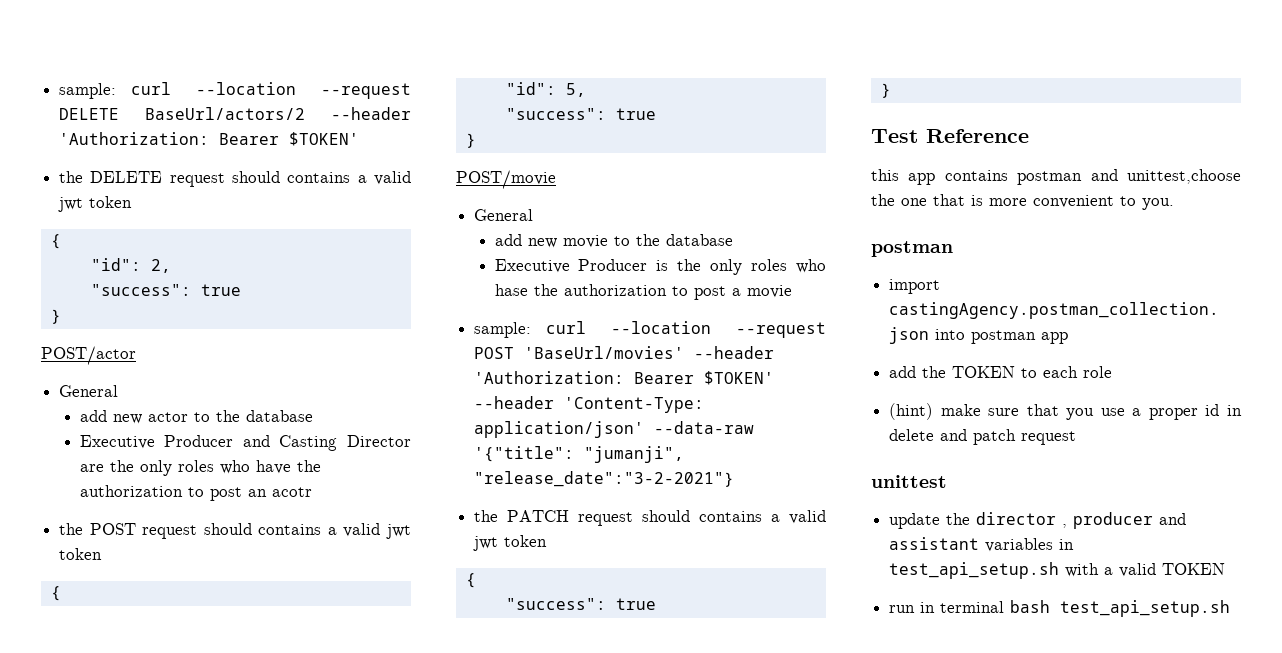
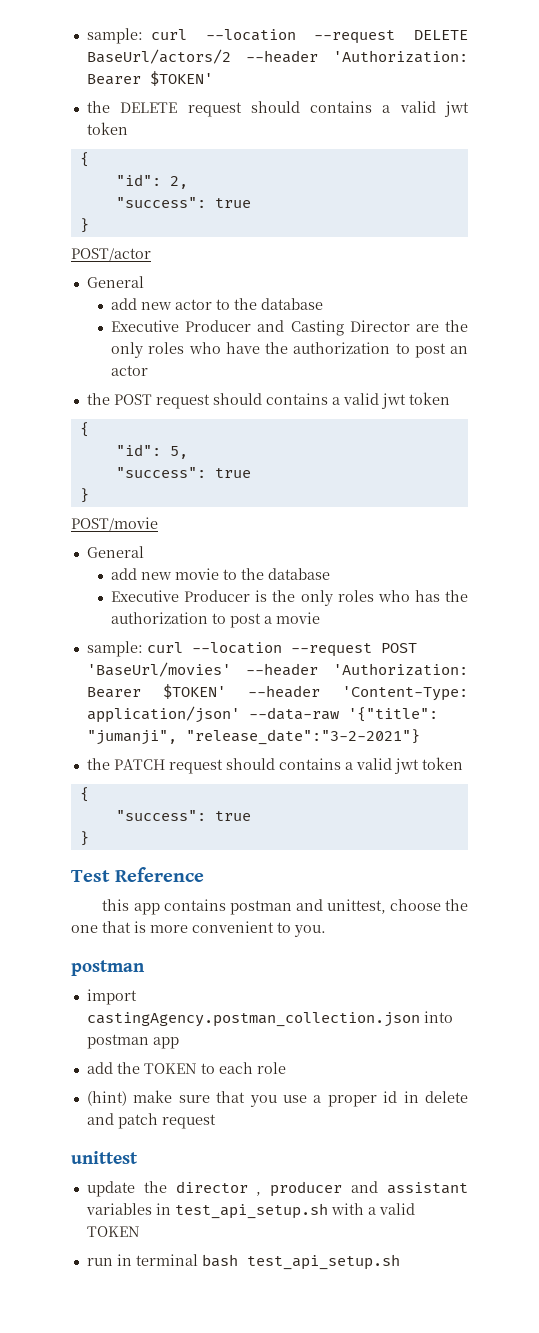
- Executive Producer and Casting Director are the only roles who have the authorization to post an acotr
+ Executive Producer and Casting Director are the only roles who have the authorization to post an actor
- Executive Producer is the only roles who hase the authorization to post a movie
+ Executive Producer is the only roles who has the authorization to post a movie
- this app contains postman and unittest,choose the one that is more convenient to you.
+ this app contains postman and unittest, choose the one that is more convenient to you.

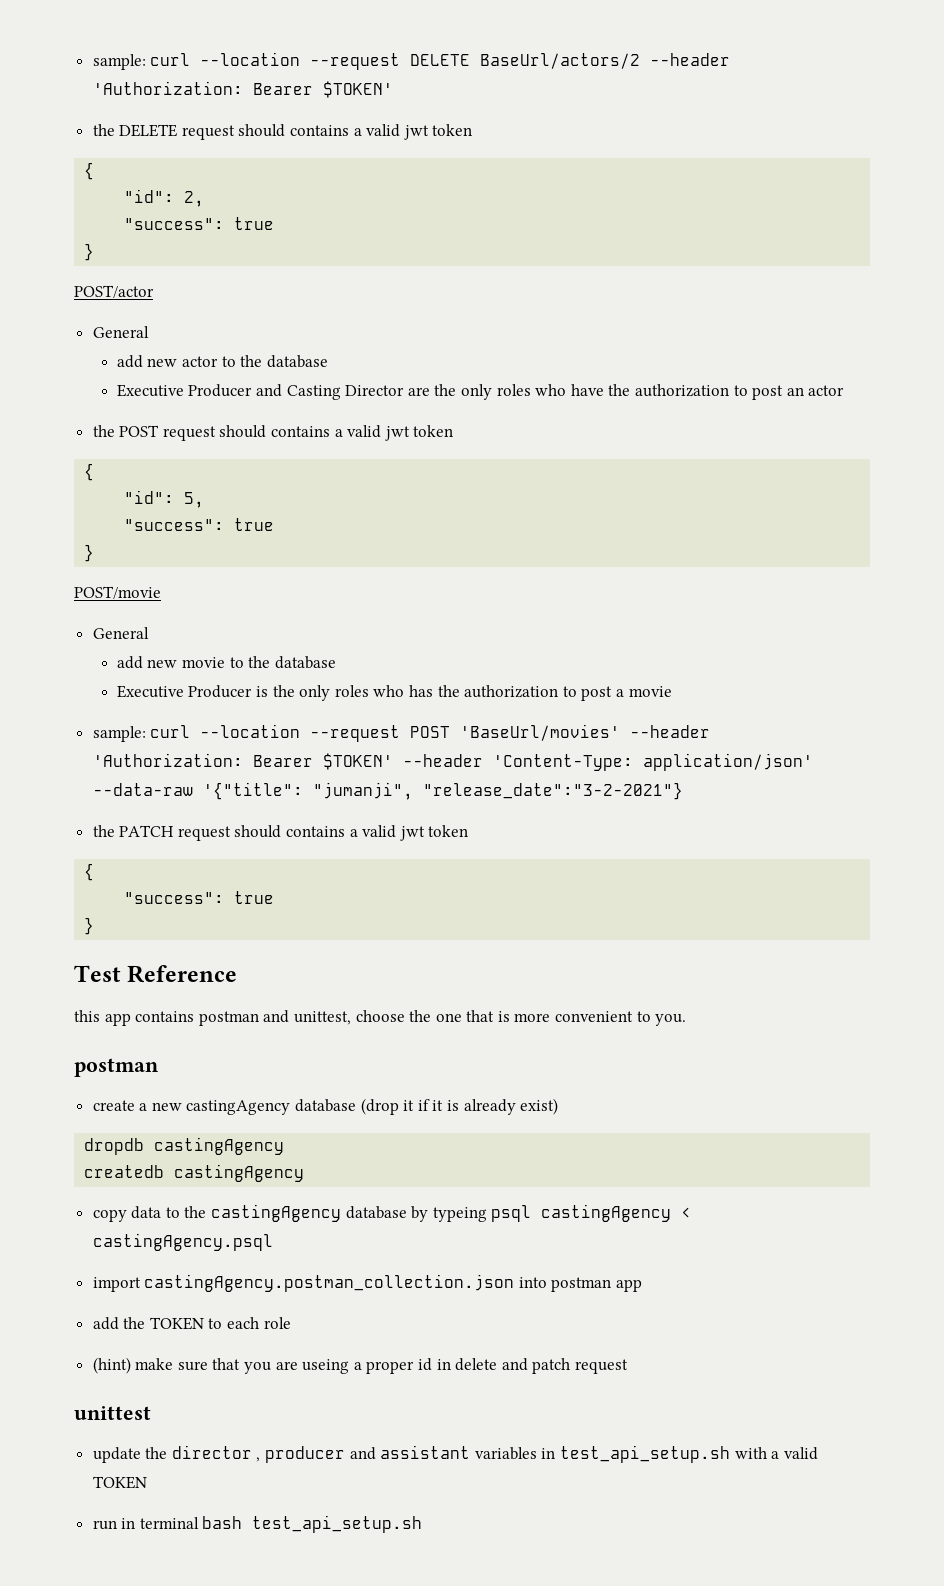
+ create a new castingAgency database (drop it if it is already exist)
+ dropdb castingAgency
+ createdb castingAgency
+ copy data to the castingAgency database by typeing psql castingAgency < castingAgency.psql
- (hint) make sure that you use a proper id in delete and patch request
+ (hint) make sure that you are useing a proper id in delete and patch request

